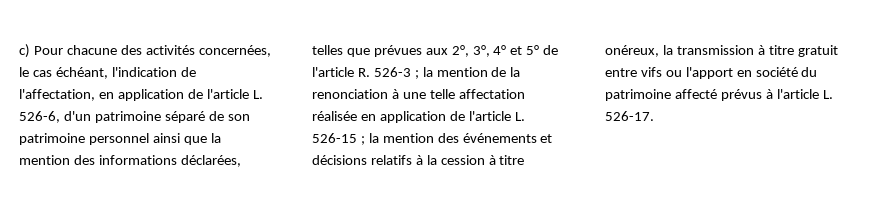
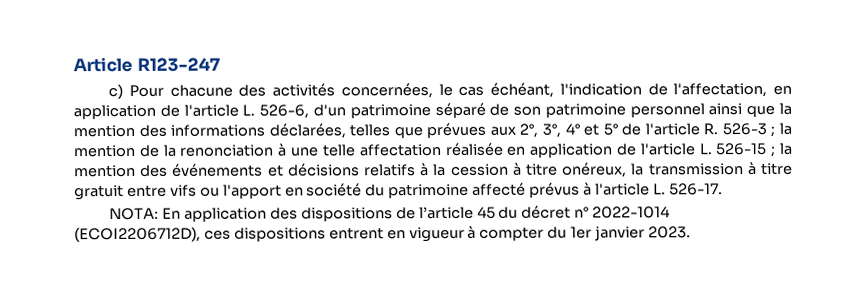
+ Article R123-247
+ NOTA: En application des dispositions de l’article 45 du décret n° 2022-1014 (ECOI2206712D), ces dispositions entrent en vigueur à compter du 1er janvier 2023.

